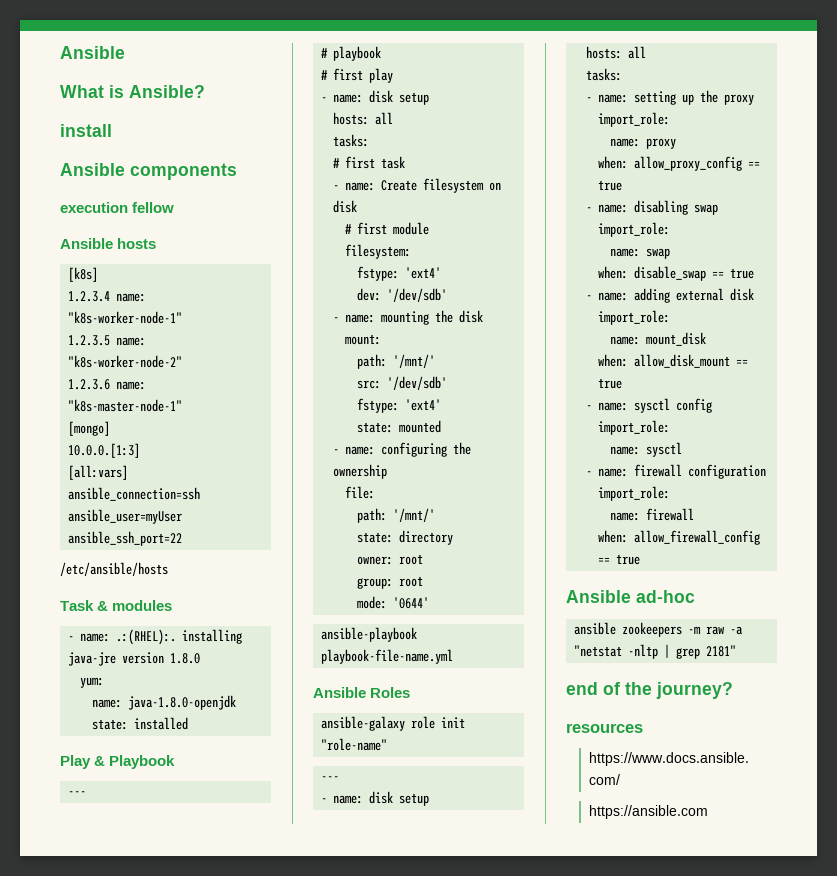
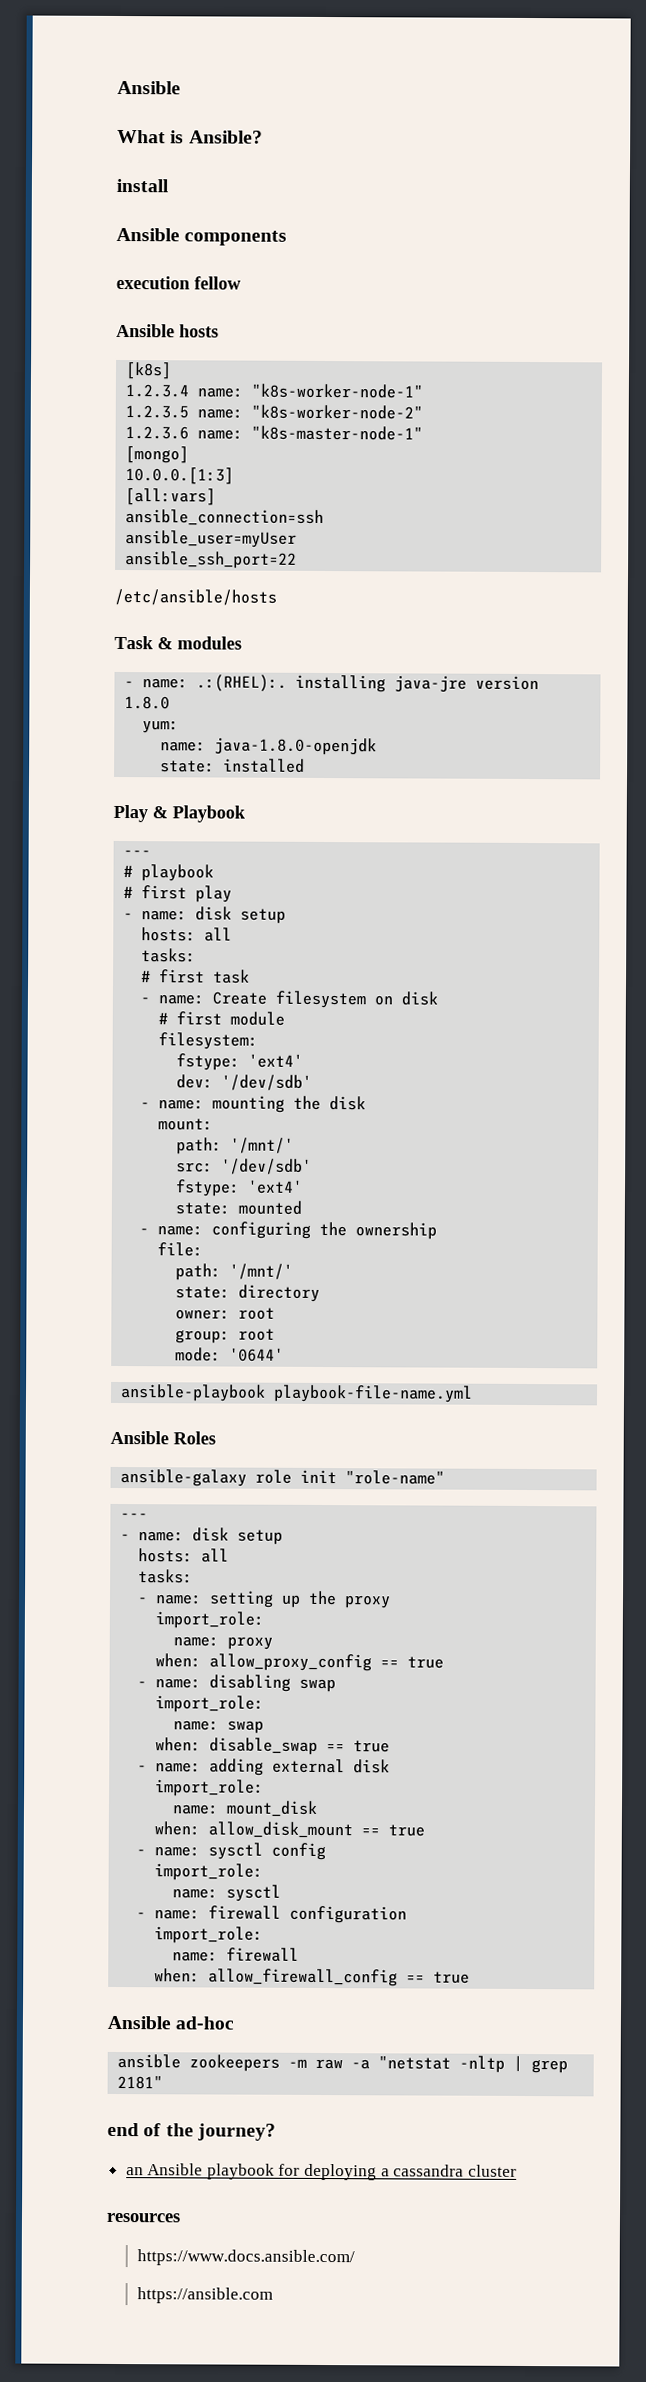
+ an Ansible playbook for deploying a cassandra cluster

